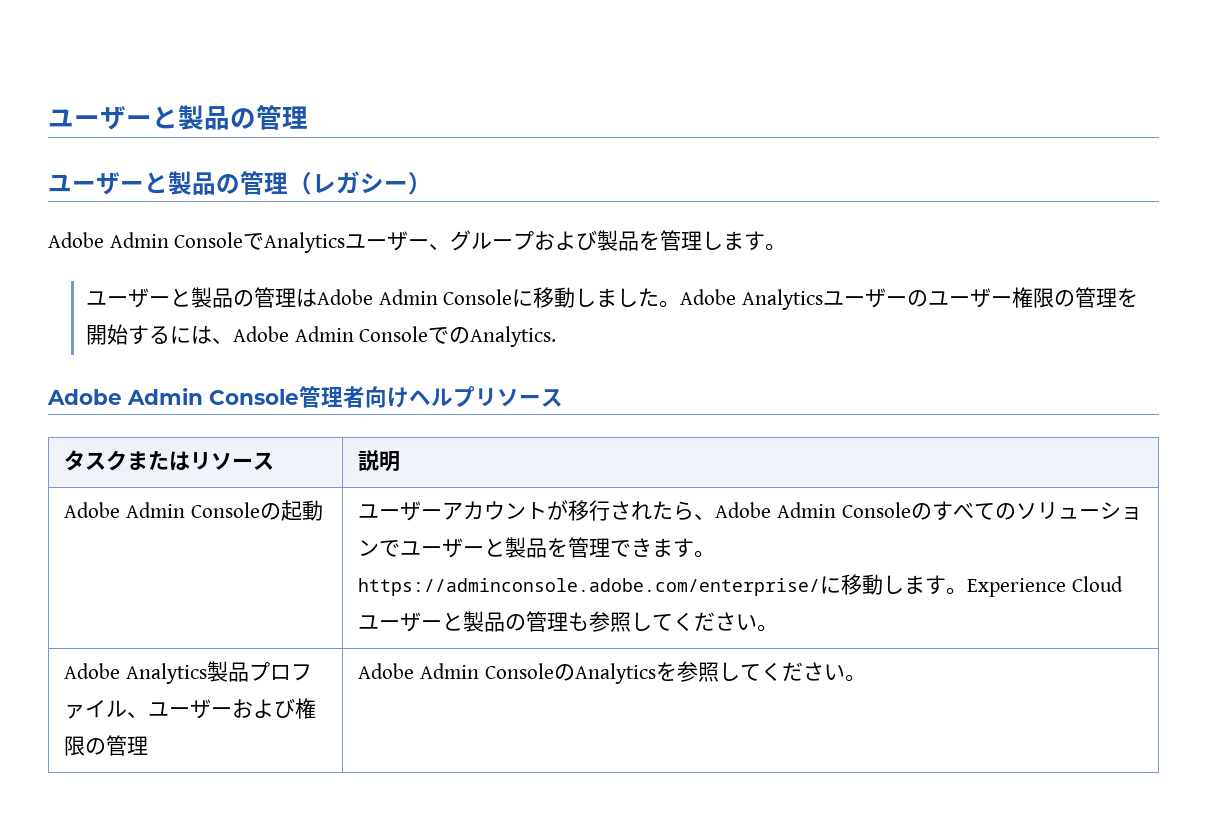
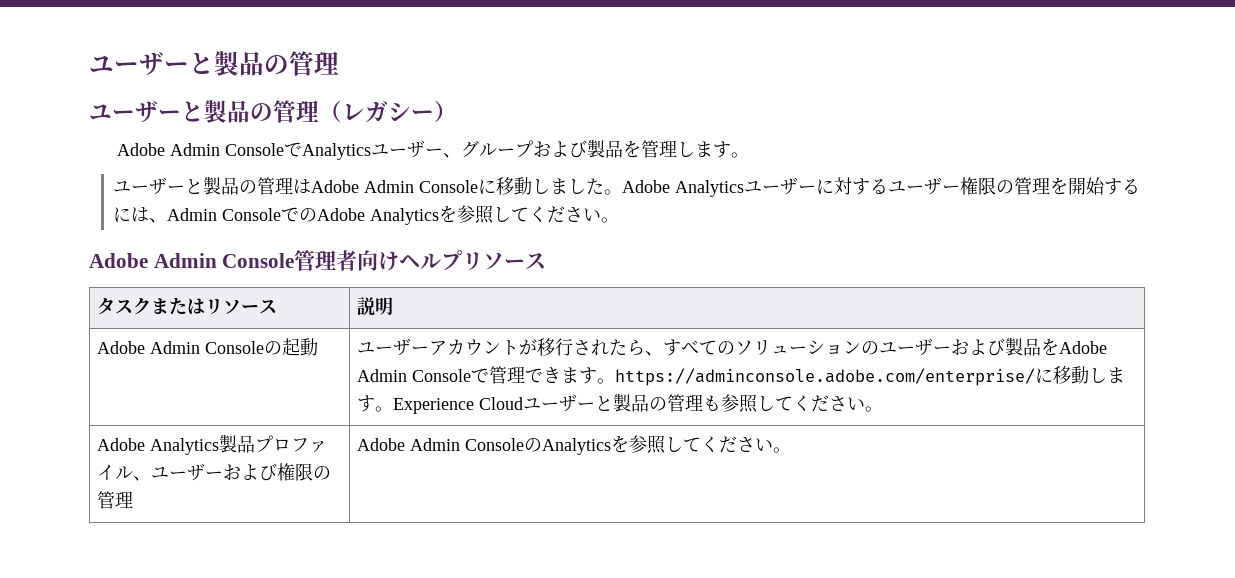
- Adobe Analyticsユーザーのユーザー権限の管理を開始するには、Adobe Admin ConsoleでのAnalytics.
+ Adobe Analyticsユーザーに対するユーザー権限の管理を開始するには、Admin ConsoleでのAdobe Analyticsを参照してください。
- ユーザーアカウントが移行されたら、Adobe Admin Consoleのすべてのソリューションでユーザーと製品を管理できます。https://adminconsole.adobe.com/enterprise/に移動します。
+ ユーザーアカウントが移行されたら、すべてのソリューションのユーザーおよび製品をAdobe Admin Consoleで管理できます。https://adminconsole.adobe.com/enterprise/に移動します。

